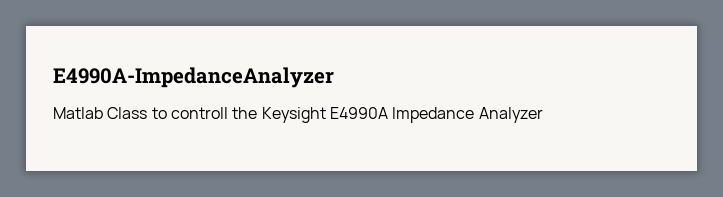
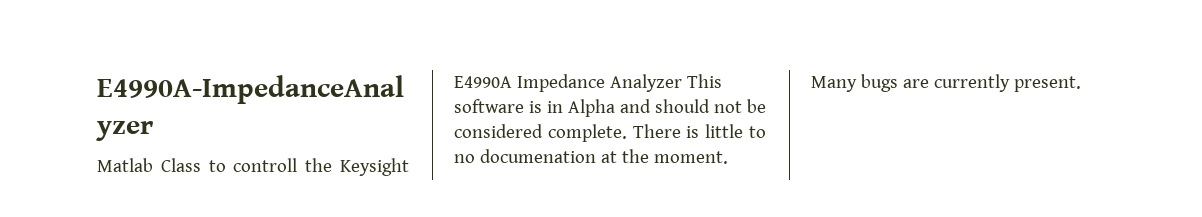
- Matlab Class to controll the Keysight E4990A Impedance Analyzer
+ Matlab Class to controll the Keysight E4990A Impedance Analyzer This software is in Alpha and should not be considered complete. There is little to no documenation at the moment. Many bugs are currently present.

